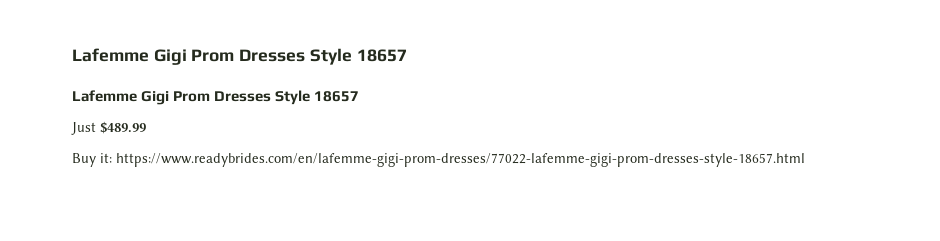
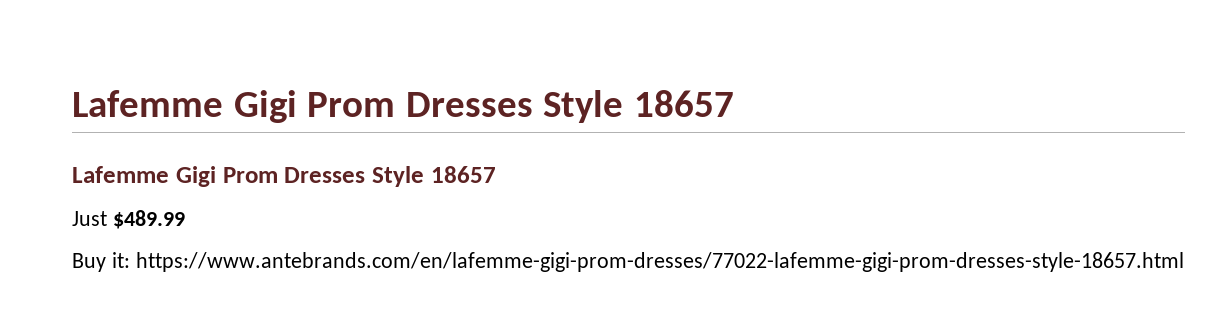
- Buy it: https://www.readybrides.com/en/lafemme-gigi-prom-dresses/77022-lafemme-gigi-prom-dresses-style-18657.html
+ Buy it: https://www.antebrands.com/en/lafemme-gigi-prom-dresses/77022-lafemme-gigi-prom-dresses-style-18657.html

